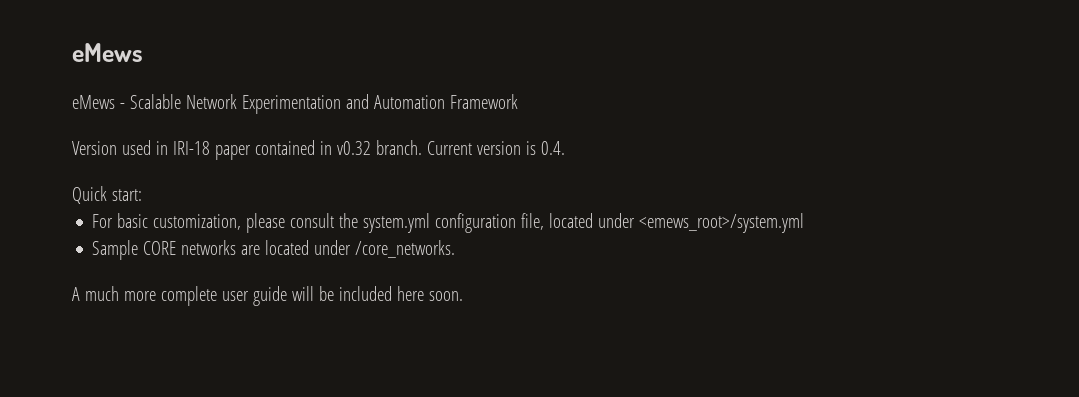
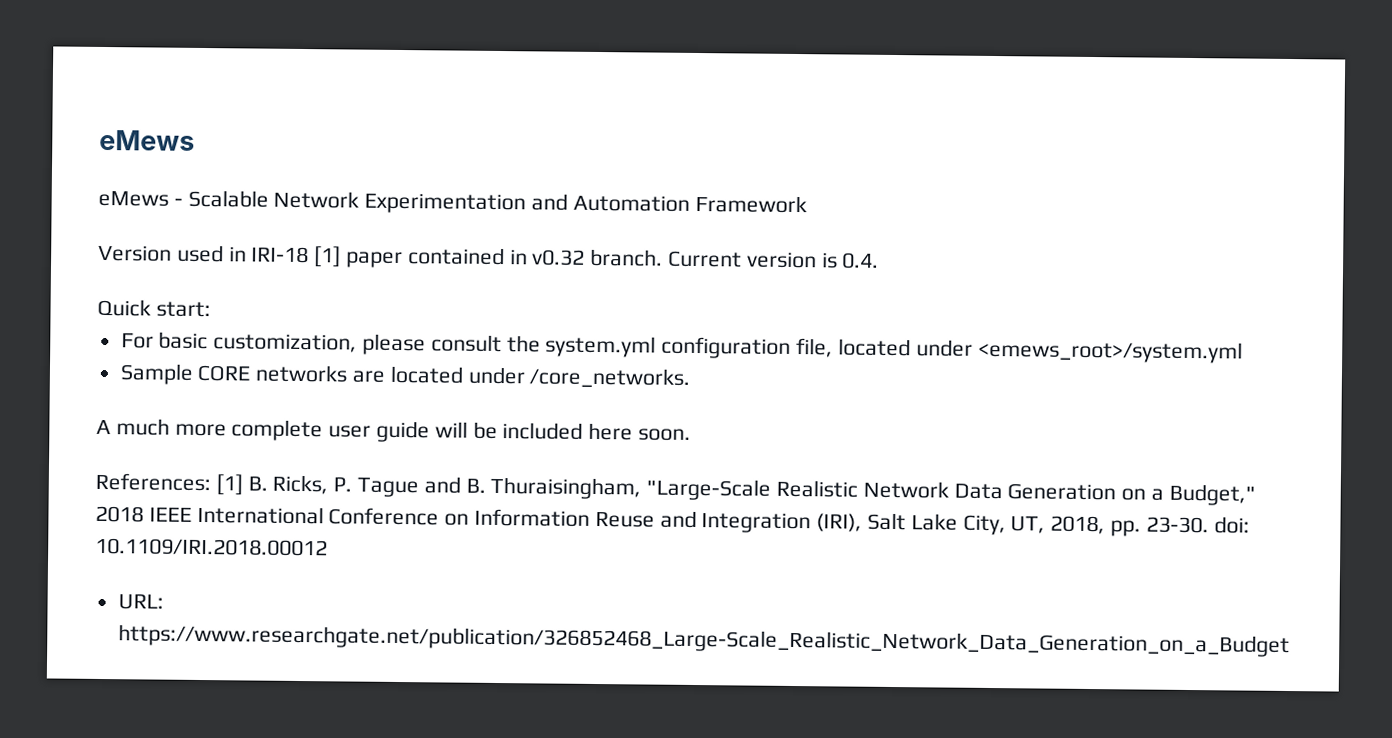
- Version used in IRI-18 paper contained in v0.32 branch.
+ Version used in IRI-18 [1] paper contained in v0.32 branch.
+ References: [1] B. Ricks, P. Tague and B. Thuraisingham, "Large-Scale Realistic Network Data Generation on a Budget," 2018 IEEE International Conference on Information Reuse and Integration (IRI), Salt Lake City, UT, 2018, pp. 23-30. doi: 10.1109/IRI.2018.00012
+ URL: https://www.researchgate.net/publication/326852468_Large-Scale_Realistic_Network_Data_Generation_on_a_Budget

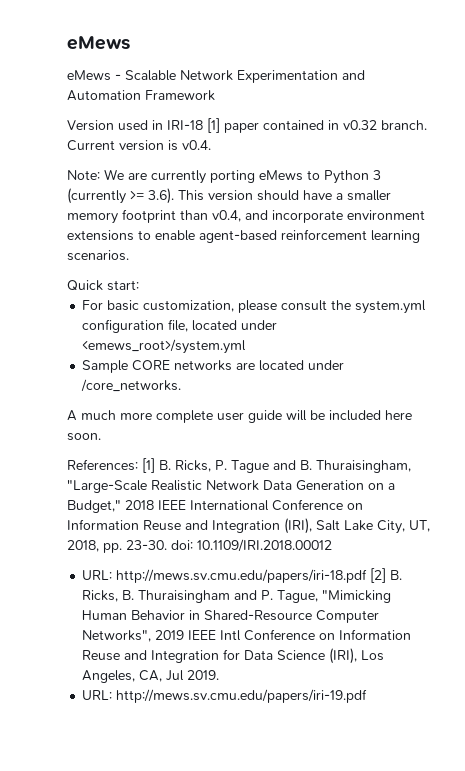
- Current version is 0.4.
+ Current version is v0.4.
+ Note: We are currently porting eMews to Python 3 (currently >= 3.6). This version should have a smaller memory footprint than v0.4, and incorporate environment extensions to enable agent-based reinforcement learning scenarios.
- URL: https://www.researchgate.net/publication/326852468_Large-Scale_Realistic_Network_Data_Generation_on_a_Budget
+ URL: http://mews.sv.cmu.edu/papers/iri-18.pdf [2] B. Ricks, B. Thuraisingham and P. Tague, "Mimicking Human Behavior in Shared-Resource Computer Networks", 2019 IEEE Intl Conference on Information Reuse and Integration for Data Science (IRI), Los Angeles, CA, Jul 2019.
+ URL: http://mews.sv.cmu.edu/papers/iri-19.pdf

